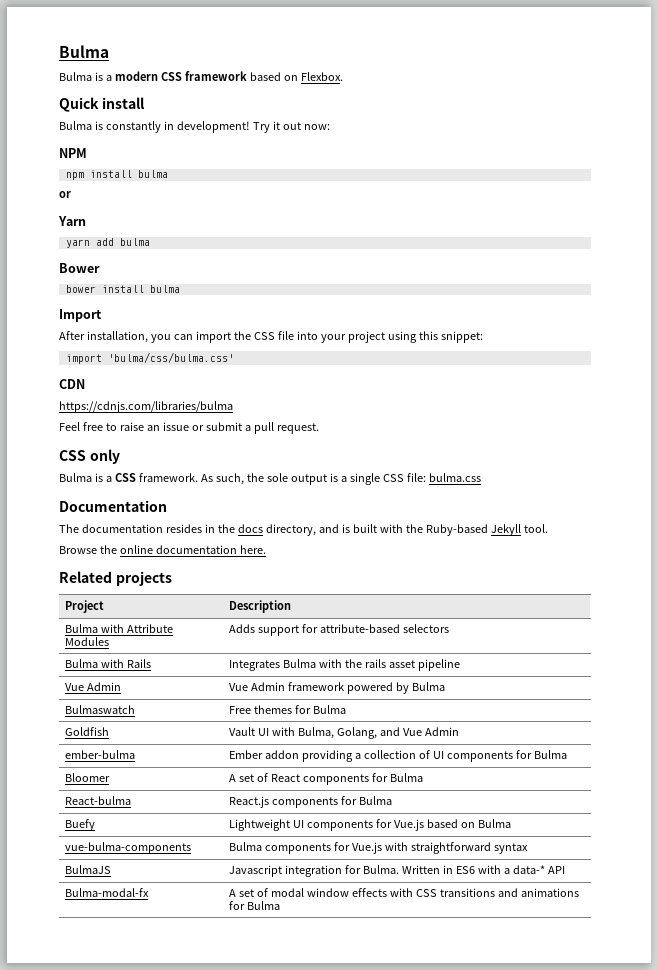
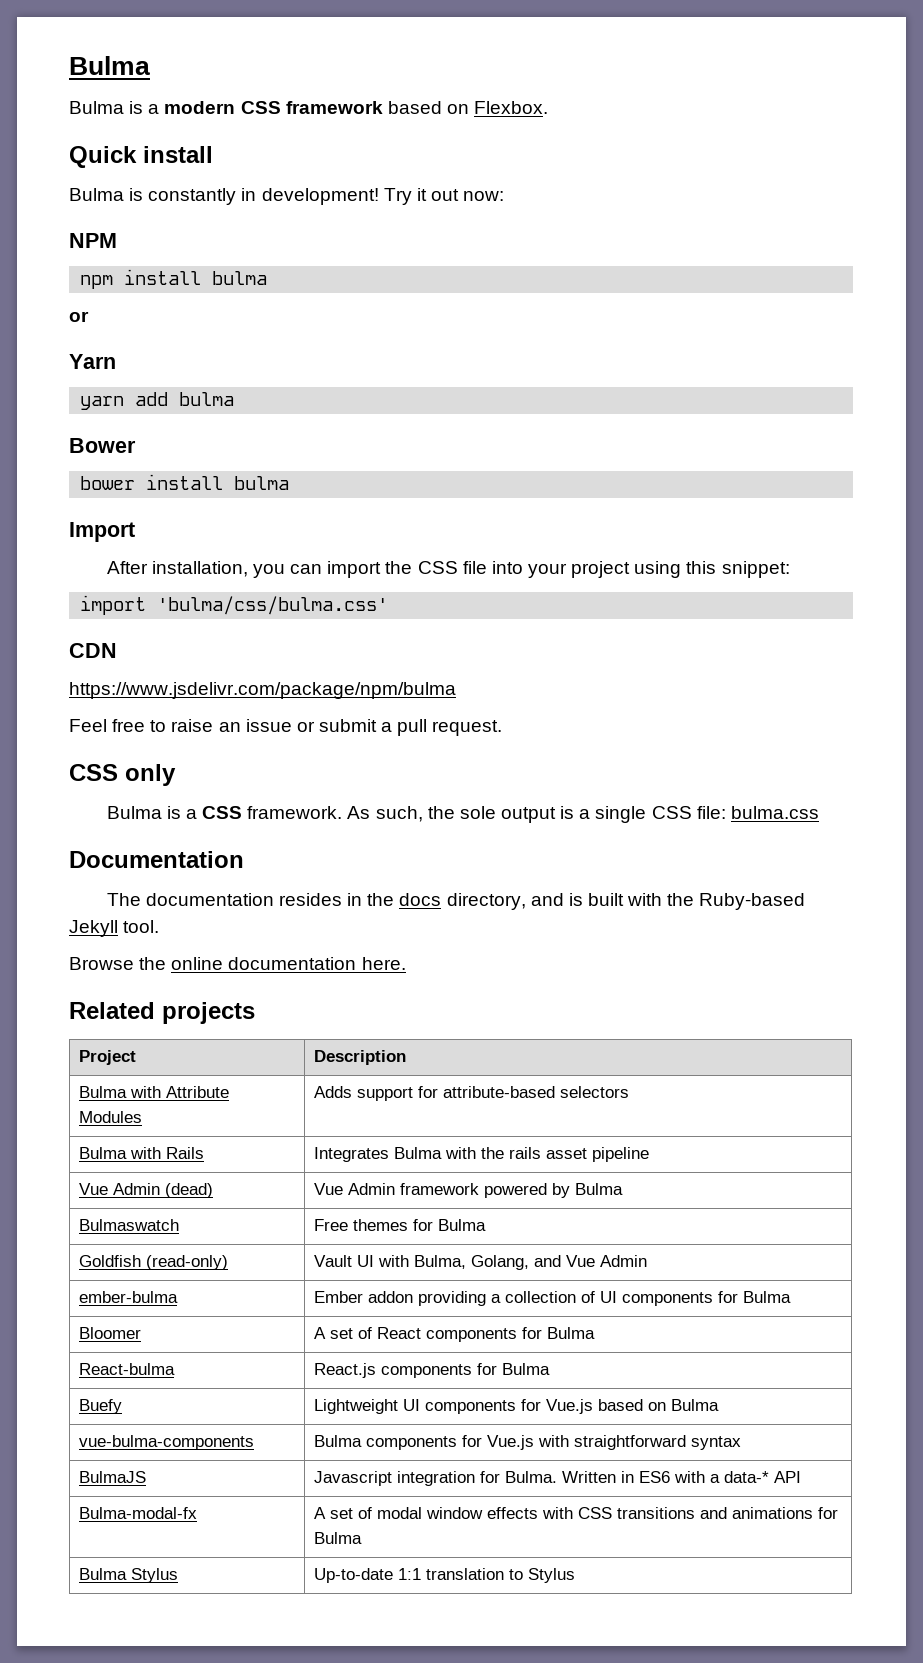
- https://cdnjs.com/libraries/bulma
+ https://www.jsdelivr.com/package/npm/bulma
- Vue Admin | Vue Admin framework powered by Bulma
+ Vue Admin (dead) | Vue Admin framework powered by Bulma
- Goldfish | Vault UI with Bulma, Golang, and Vue Admin
+ Goldfish (read-only) | Vault UI with Bulma, Golang, and Vue Admin
+ Bulma Stylus | Up-to-date 1:1 translation to Stylus

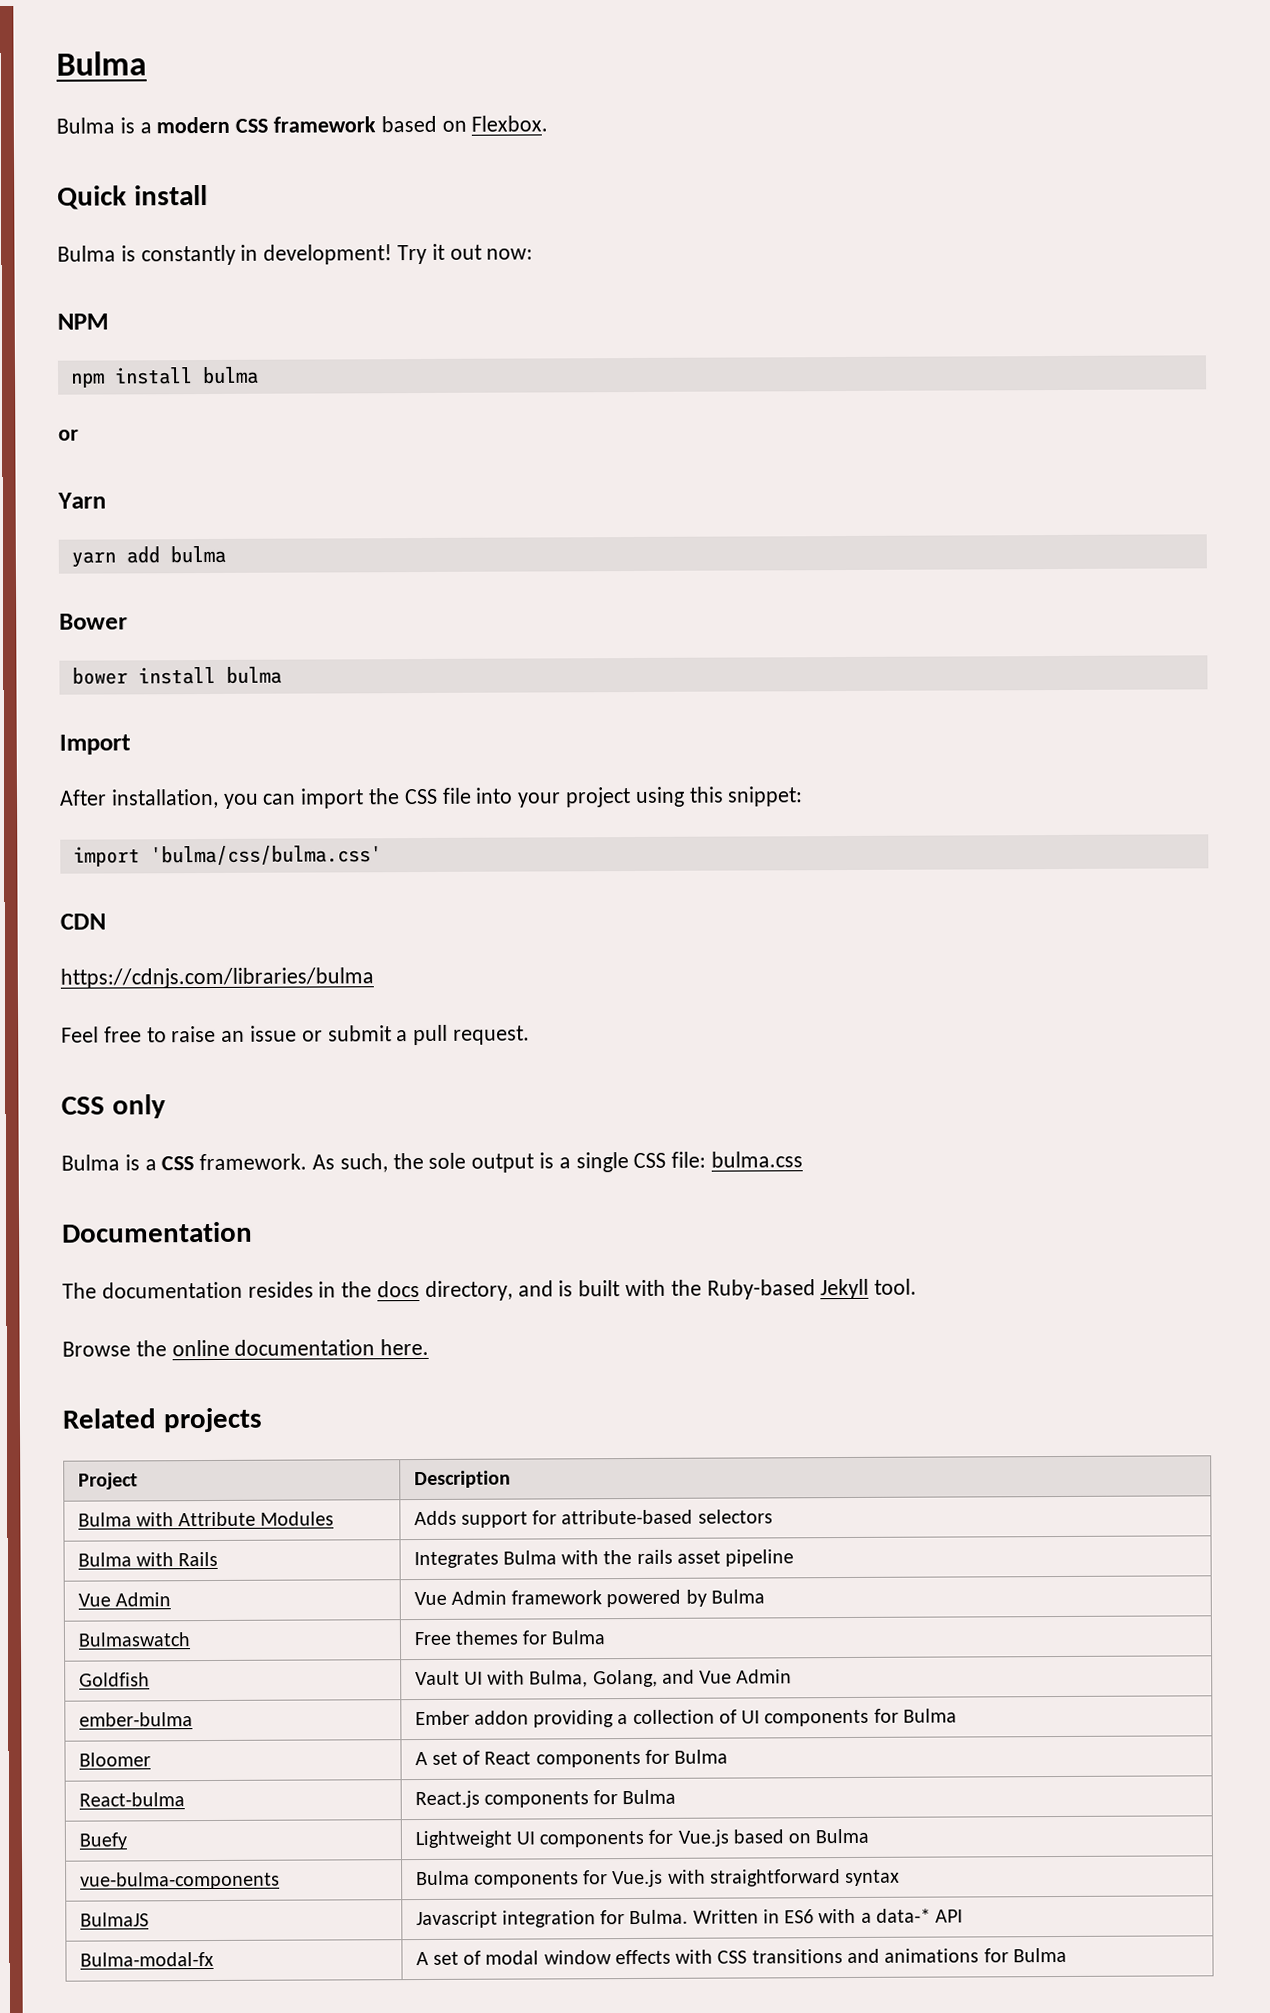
- https://www.jsdelivr.com/package/npm/bulma
+ https://cdnjs.com/libraries/bulma
- Vue Admin (dead) | Vue Admin framework powered by Bulma
+ Vue Admin | Vue Admin framework powered by Bulma
- Goldfish (read-only) | Vault UI with Bulma, Golang, and Vue Admin
+ Goldfish | Vault UI with Bulma, Golang, and Vue Admin
- Bulma Stylus | Up-to-date 1:1 translation to Stylus

